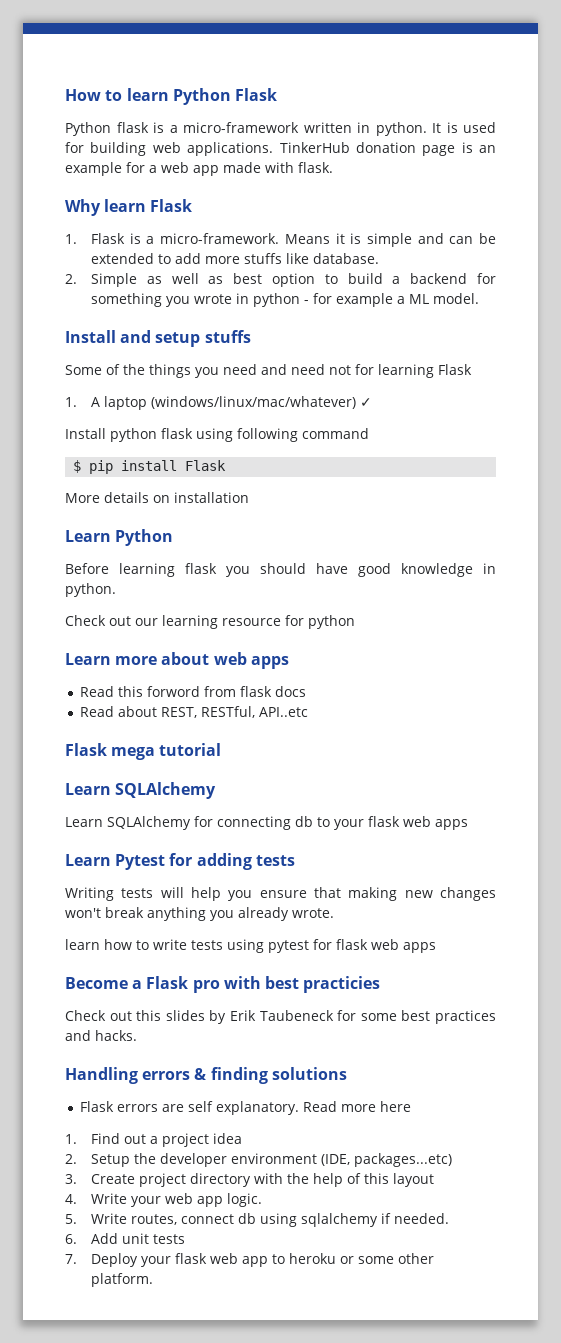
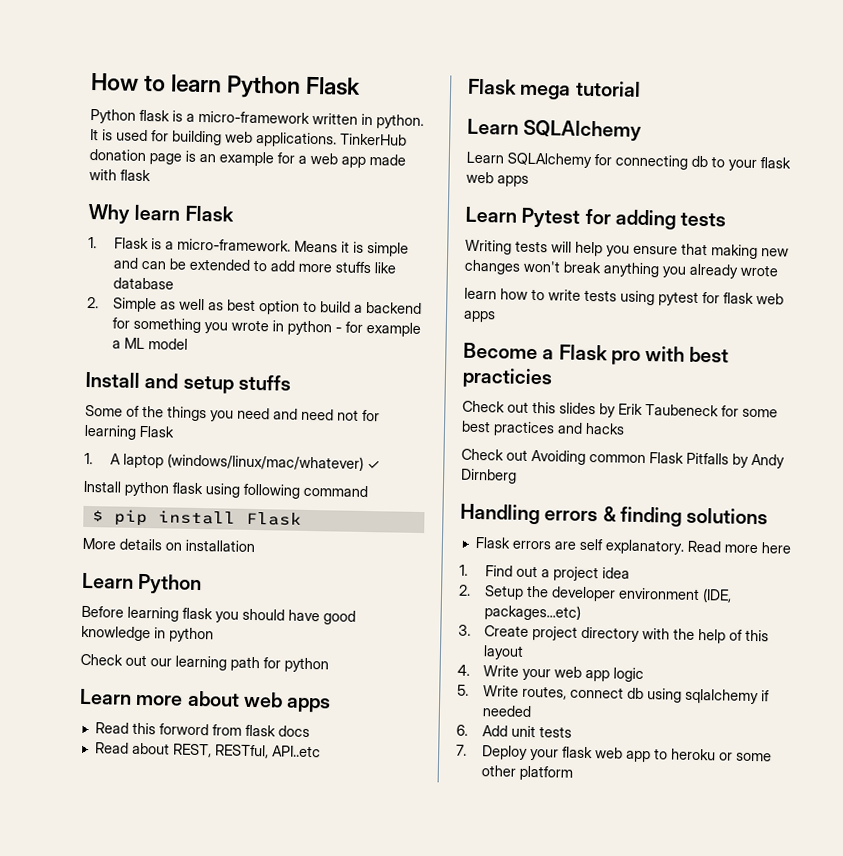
- TinkerHub donation page is an example for a web app made with flask.
+ TinkerHub donation page is an example for a web app made with flask
- Means it is simple and can be extended to add more stuffs like database.
+ Means it is simple and can be extended to add more stuffs like database
- 2. Simple as well as best option to build a backend for something you wrote in python - for example a ML model.
+ 2. Simple as well as best option to build a backend for something you wrote in python - for example a ML model
- Before learning flask you should have good knowledge in python.
+ Before learning flask you should have good knowledge in python
- Check out our learning resource for python
+ Check out our learning path for python
- Writing tests will help you ensure that making new changes won't break anything you already wrote.
+ Writing tests will help you ensure that making new changes won't break anything you already wrote
- Check out this slides by Erik Taubeneck for some best practices and hacks.
+ Check out this slides by Erik Taubeneck for some best practices and hacks
+ Check out Avoiding common Flask Pitfalls by Andy Dirnberg
- 4. Write your web app logic.
+ 4. Write your web app logic
- 5. Write routes, connect db using sqlalchemy if needed.
+ 5. Write routes, connect db using sqlalchemy if needed
- 7. Deploy your flask web app to heroku or some other platform.
+ 7. Deploy your flask web app to heroku or some other platform

